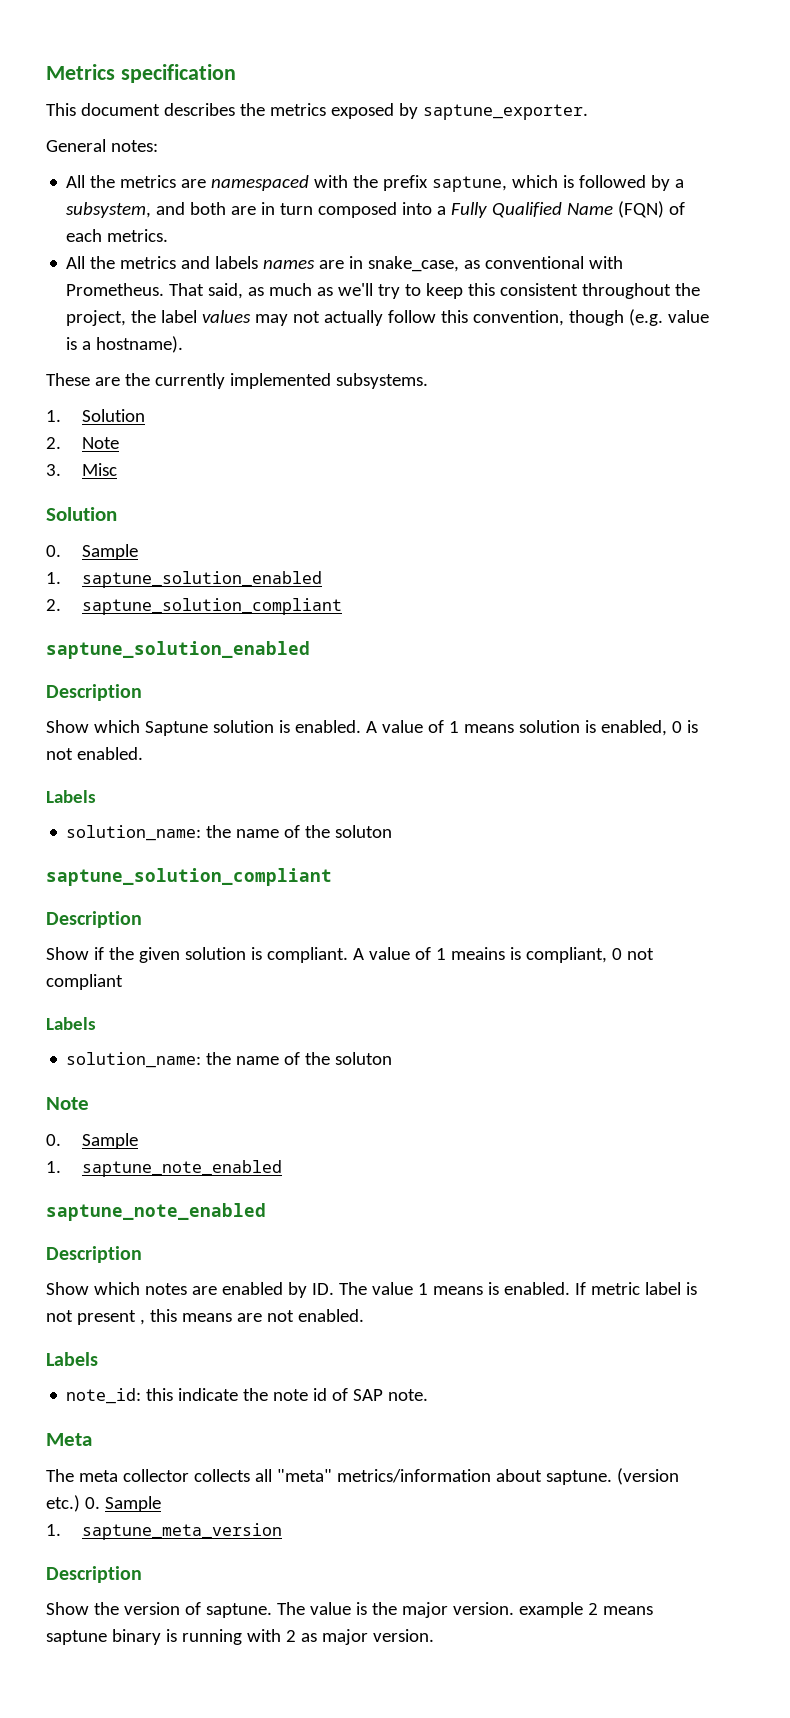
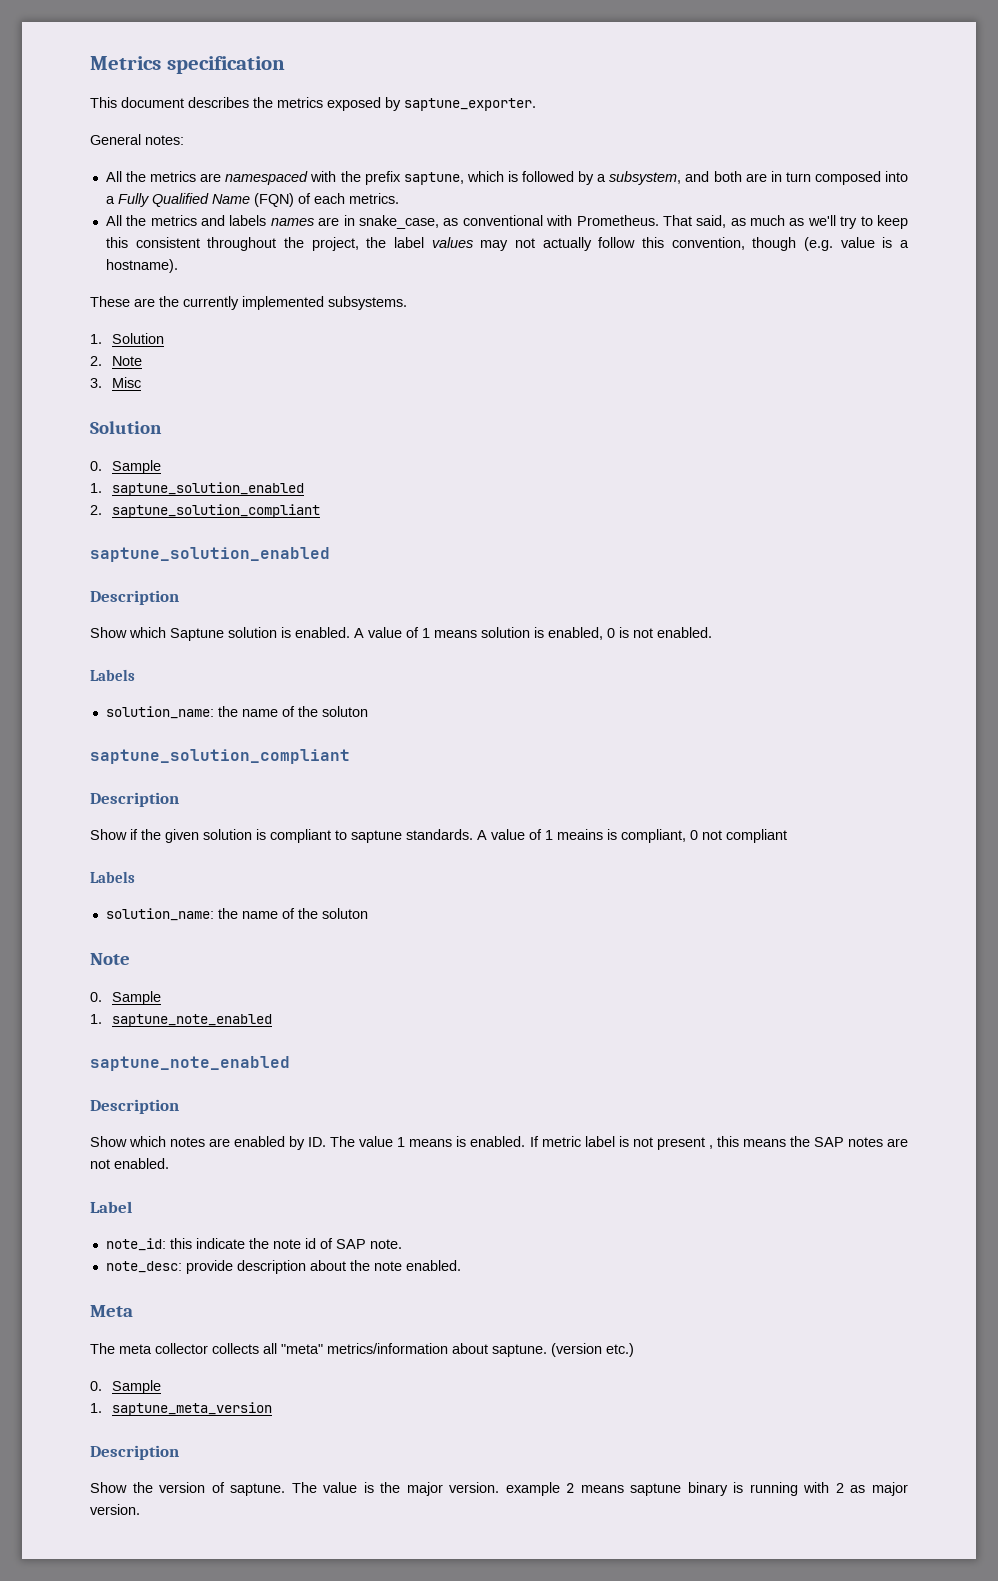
- Show if the given solution is compliant.
+ Show if the given solution is compliant to saptune standards.
- If metric label is not present , this means are not enabled.
- Labels
+ If metric label is not present , this means the SAP notes are not enabled.
+ Label
+ note_desc: provide description about the note enabled.
- (version etc.) 0. Sample
+ (version etc.)
+ 0. Sample

